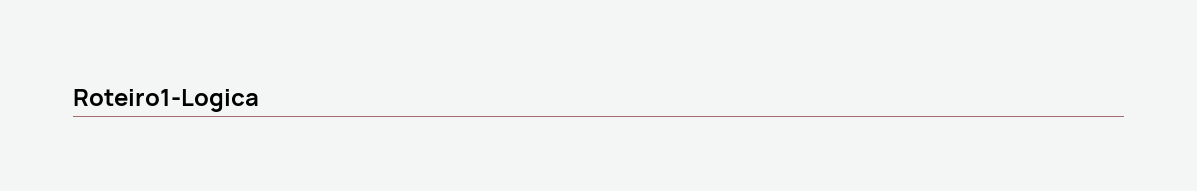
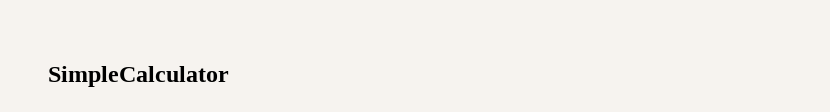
- Roteiro1-Logica
+ SimpleCalculator

